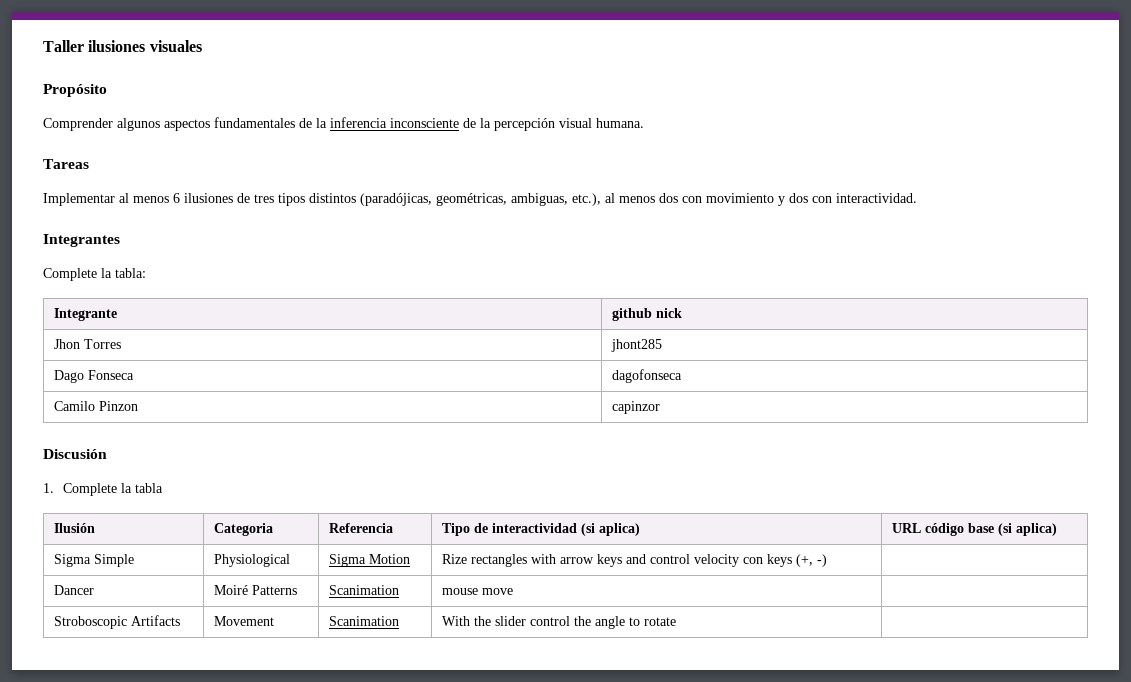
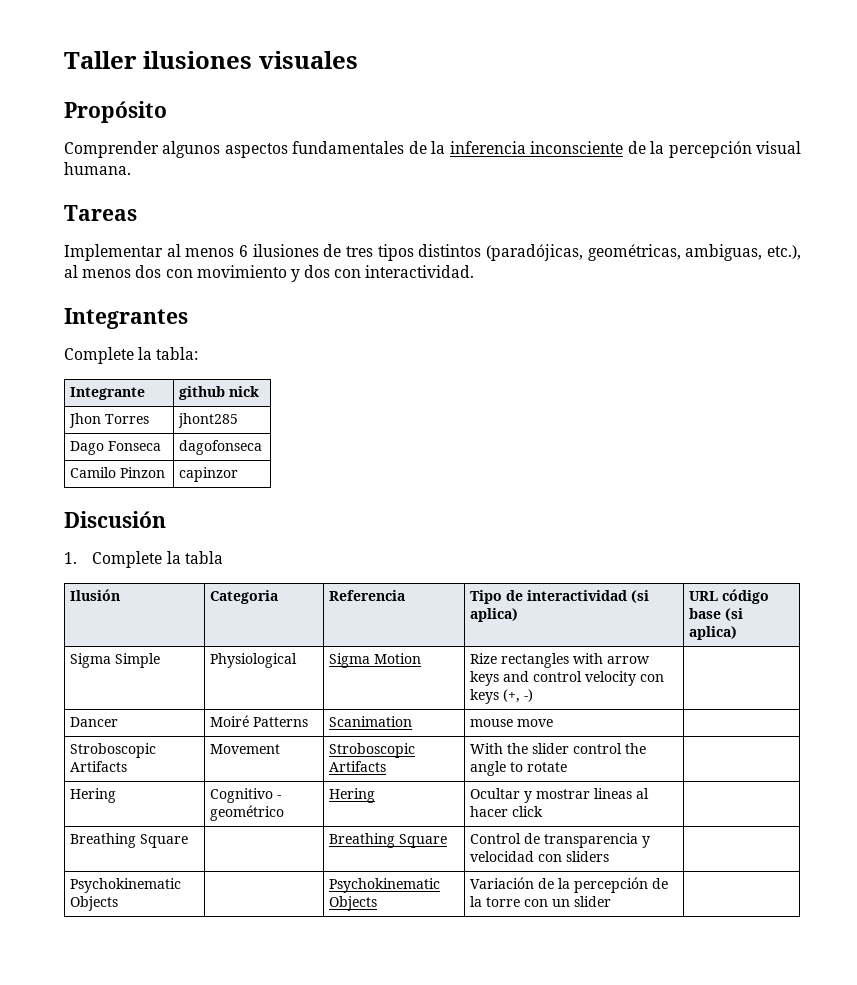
- Stroboscopic Artifacts | Movement | Scanimation | With the slider control the angle to rotate |
+ Stroboscopic Artifacts | Movement | Stroboscopic Artifacts | With the slider control the angle to rotate |
+ Hering | Cognitivo - geométrico | Hering | Ocultar y mostrar lineas al hacer click |
+ Breathing Square | | Breathing Square | Control de transparencia y velocidad con sliders |
+ Psychokinematic Objects | | Psychokinematic Objects | Variación de la percepción de la torre con un slider |

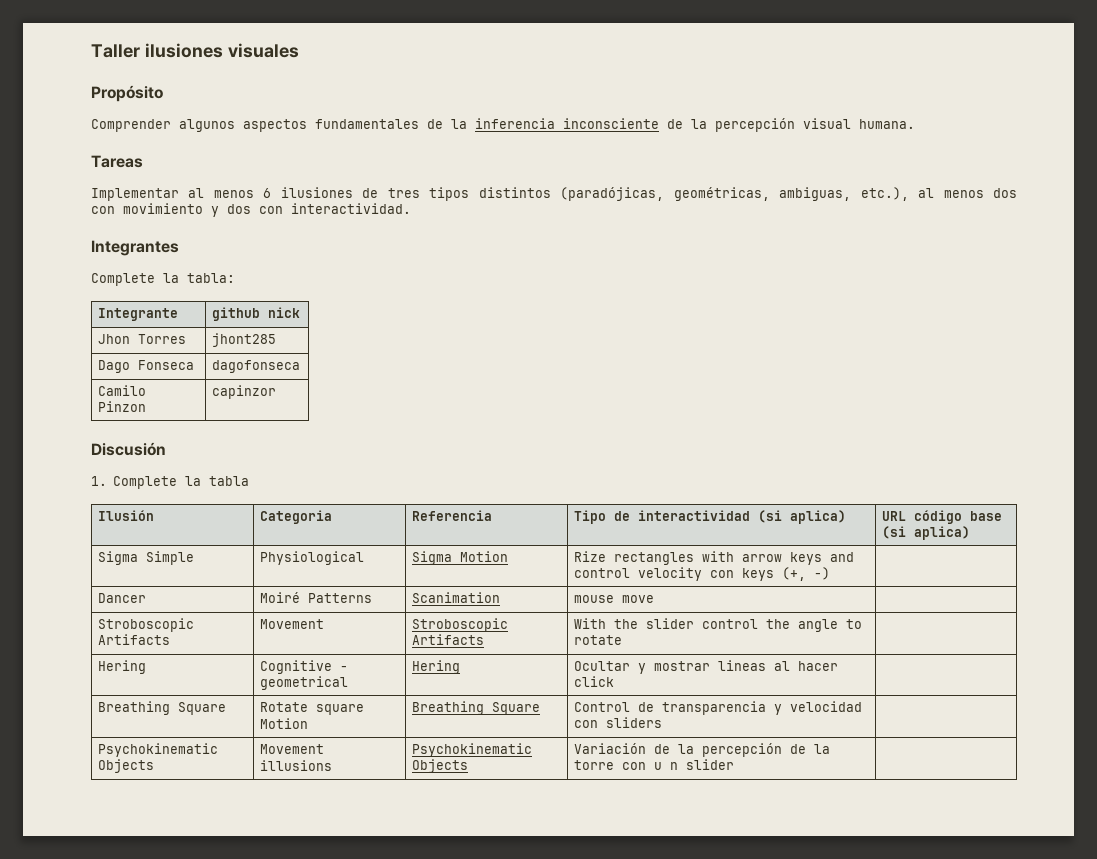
- Hering | Cognitivo - geométrico | Hering | Ocultar y mostrar lineas al hacer click |
+ Hering | Cognitive - geometrical | Hering | Ocultar y mostrar lineas al hacer click |
- Breathing Square | | Breathing Square | Control de transparencia y velocidad con sliders |
+ Breathing Square | Rotate square Motion | Breathing Square | Control de transparencia y velocidad con sliders |
- Psychokinematic Objects | | Psychokinematic Objects | Variación de la percepción de la torre con un slider |
+ Psychokinematic Objects | Movement illusions | Psychokinematic Objects | Variación de la percepción de la torre con u n slider |

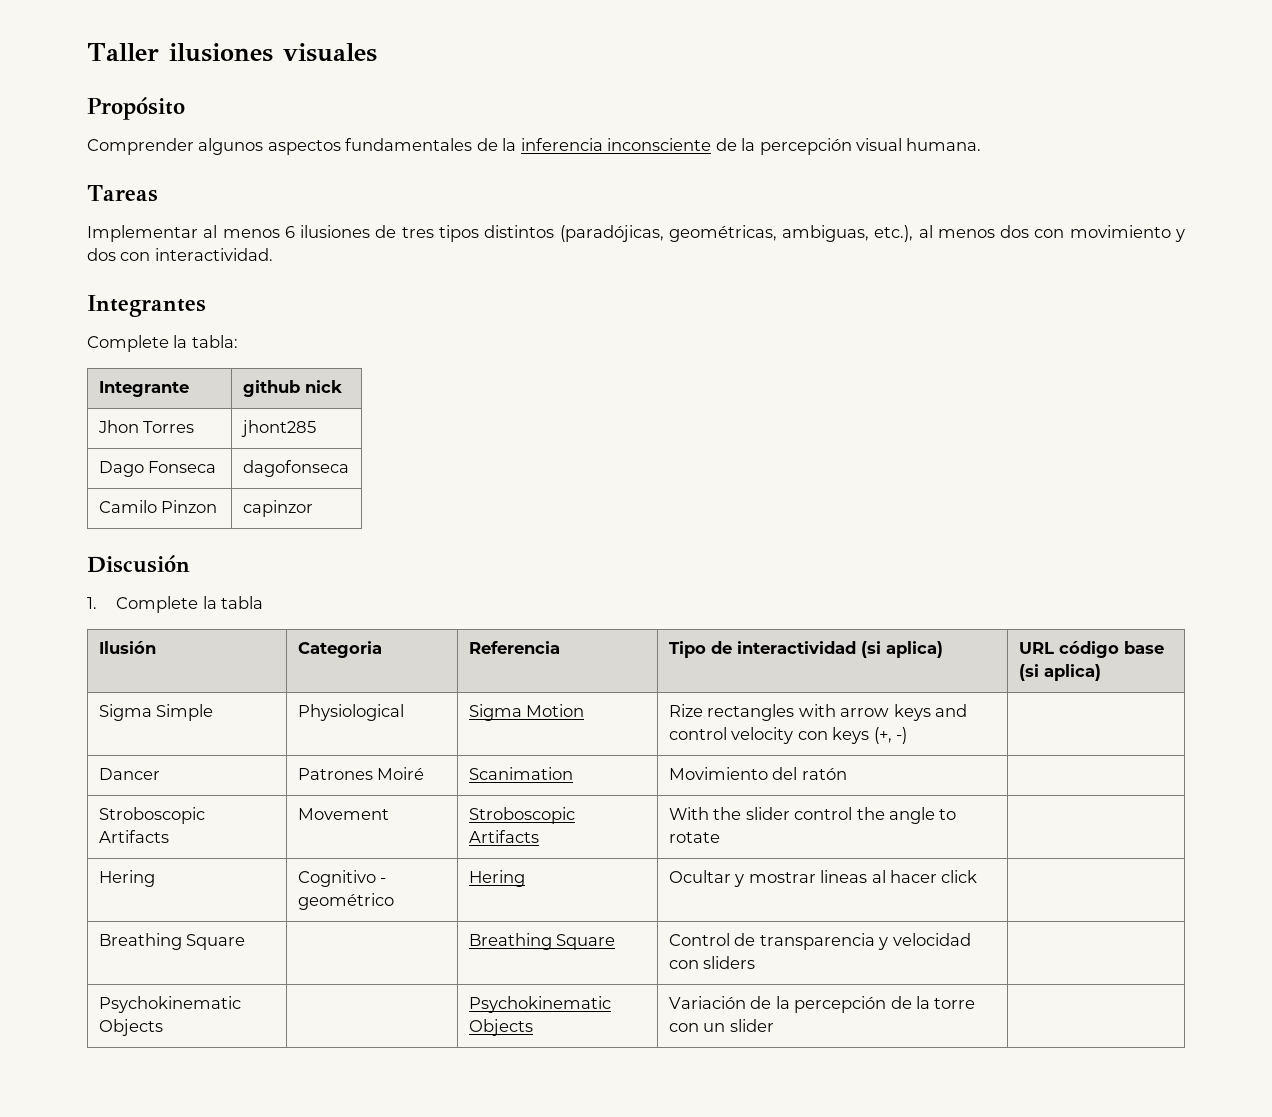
- Dancer | Moiré Patterns | Scanimation | mouse move |
+ Dancer | Patrones Moiré | Scanimation | Movimiento del ratón |
- Hering | Cognitive - geometrical | Hering | Ocultar y mostrar lineas al hacer click |
+ Hering | Cognitivo - geométrico | Hering | Ocultar y mostrar lineas al hacer click |
- Breathing Square | Rotate square Motion | Breathing Square | Control de transparencia y velocidad con sliders |
+ Breathing Square | | Breathing Square | Control de transparencia y velocidad con sliders |
- Psychokinematic Objects | Movement illusions | Psychokinematic Objects | Variación de la percepción de la torre con u n slider |
+ Psychokinematic Objects | | Psychokinematic Objects | Variación de la percepción de la torre con un slider |

